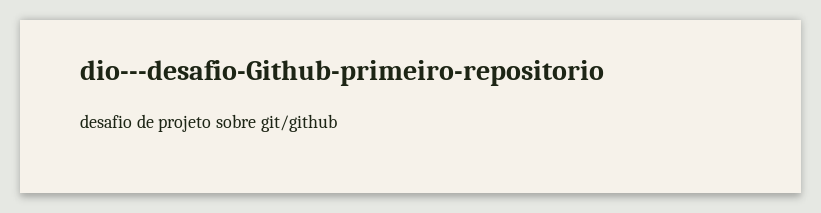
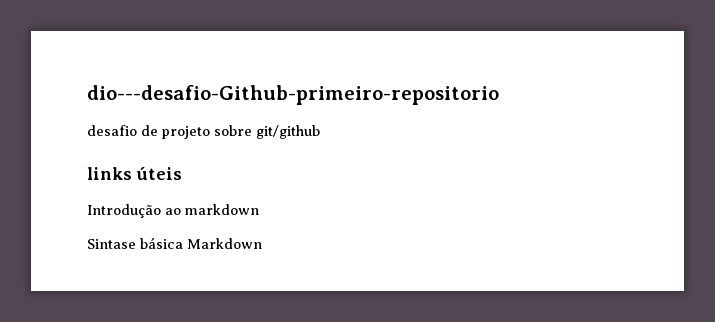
+ links úteis
+ Introdução ao markdown
+ Sintase básica Markdown

